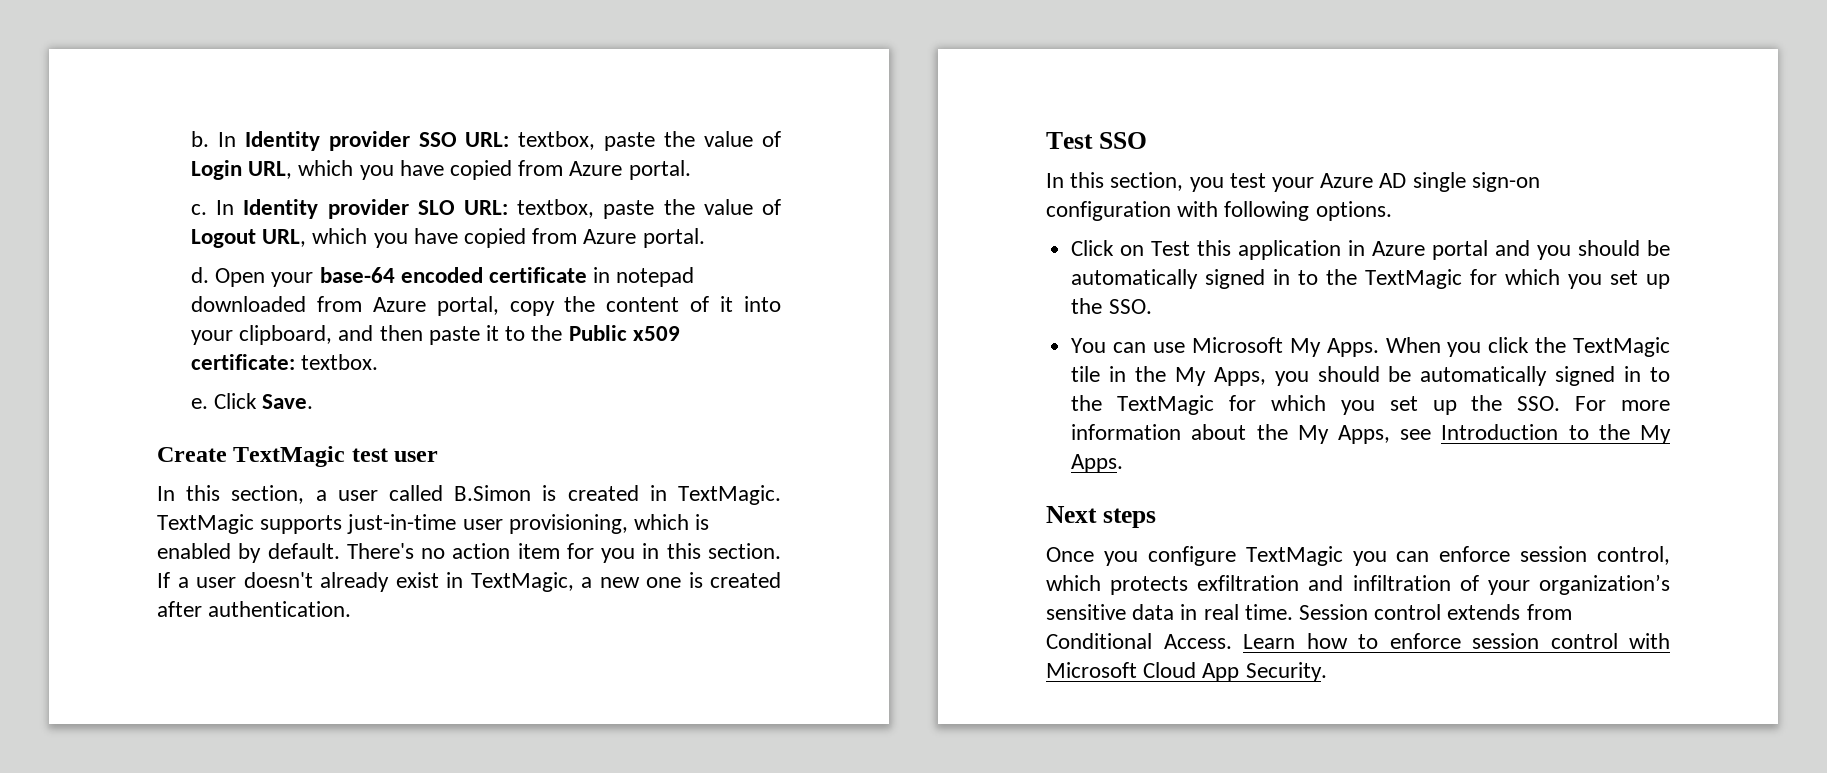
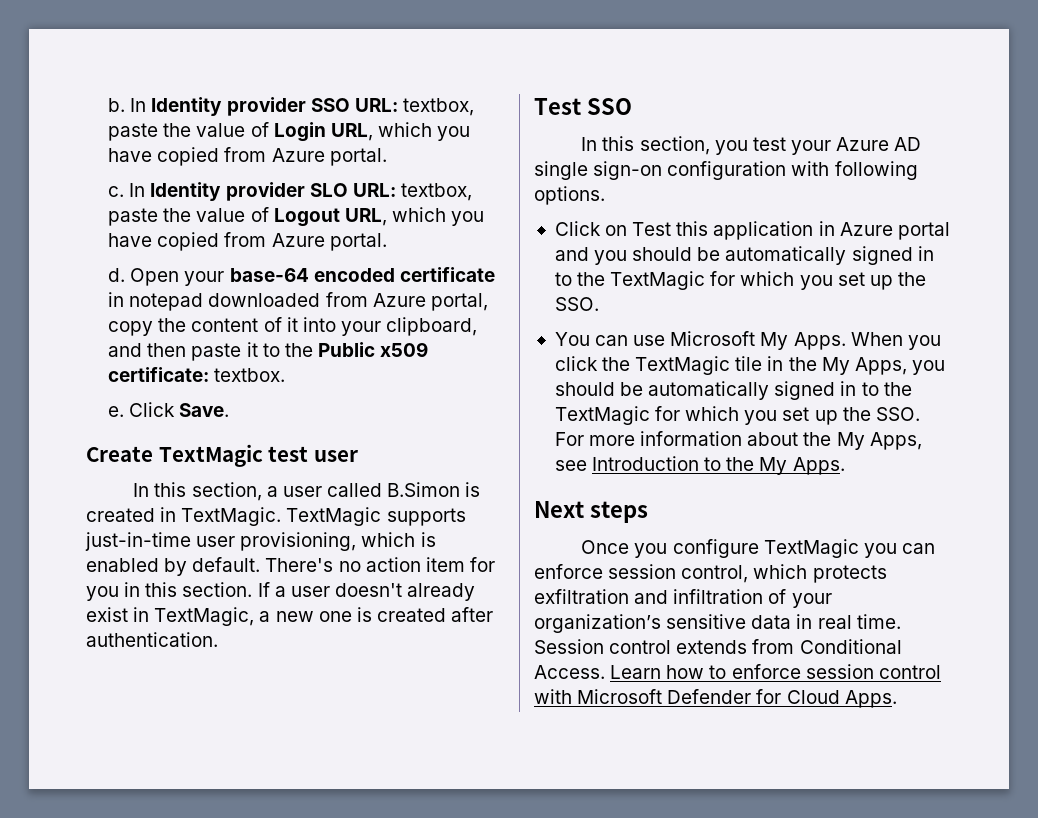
- Learn how to enforce session control with Microsoft Cloud App Security.
+ Learn how to enforce session control with Microsoft Defender for Cloud Apps.

